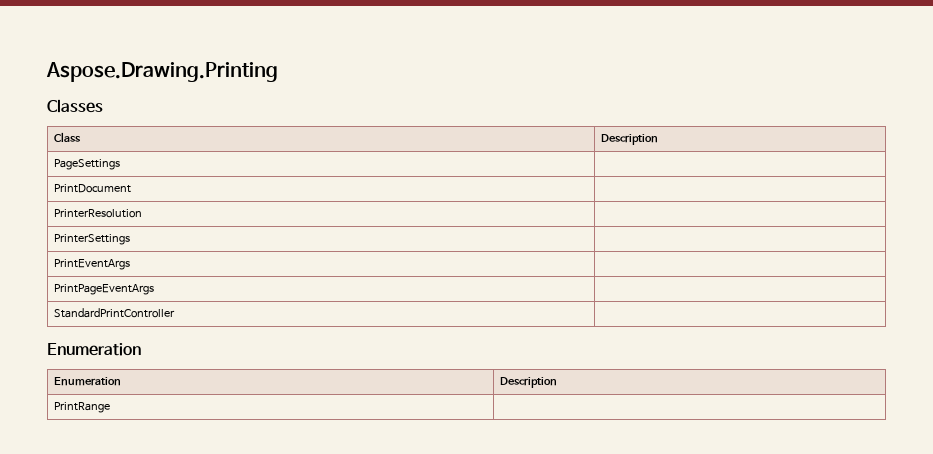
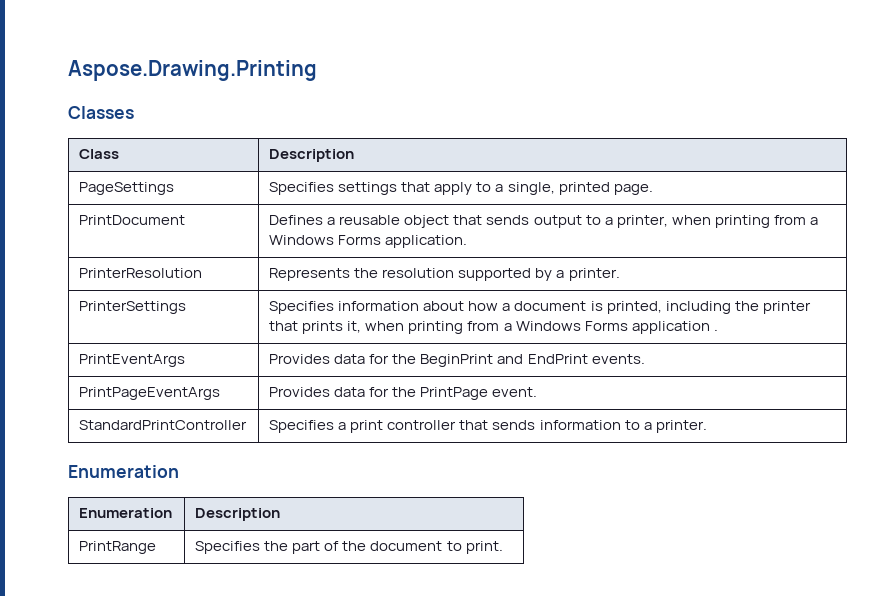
- PageSettings |
- PrintDocument |
- PrinterResolution |
- PrinterSettings |
- PrintEventArgs |
- PrintPageEventArgs |
- StandardPrintController |
+ PageSettings | Specifies settings that apply to a single, printed page.
+ PrintDocument | Defines a reusable object that sends output to a printer, when printing from a Windows Forms application.
+ PrinterResolution | Represents the resolution supported by a printer.
+ PrinterSettings | Specifies information about how a document is printed, including the printer that prints it, when printing from a Windows Forms application .
+ PrintEventArgs | Provides data for the BeginPrint and EndPrint events.
+ PrintPageEventArgs | Provides data for the PrintPage event.
+ StandardPrintController | Specifies a print controller that sends information to a printer.
  Enumeration
  Enumeration | Description
- PrintRange |
+ PrintRange | Specifies the part of the document to print.

